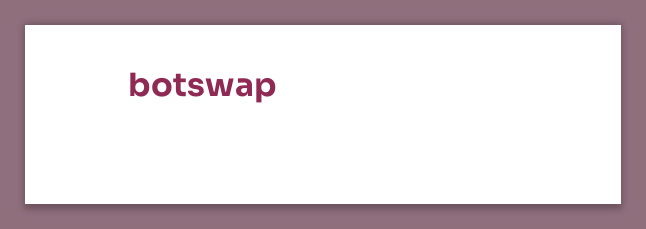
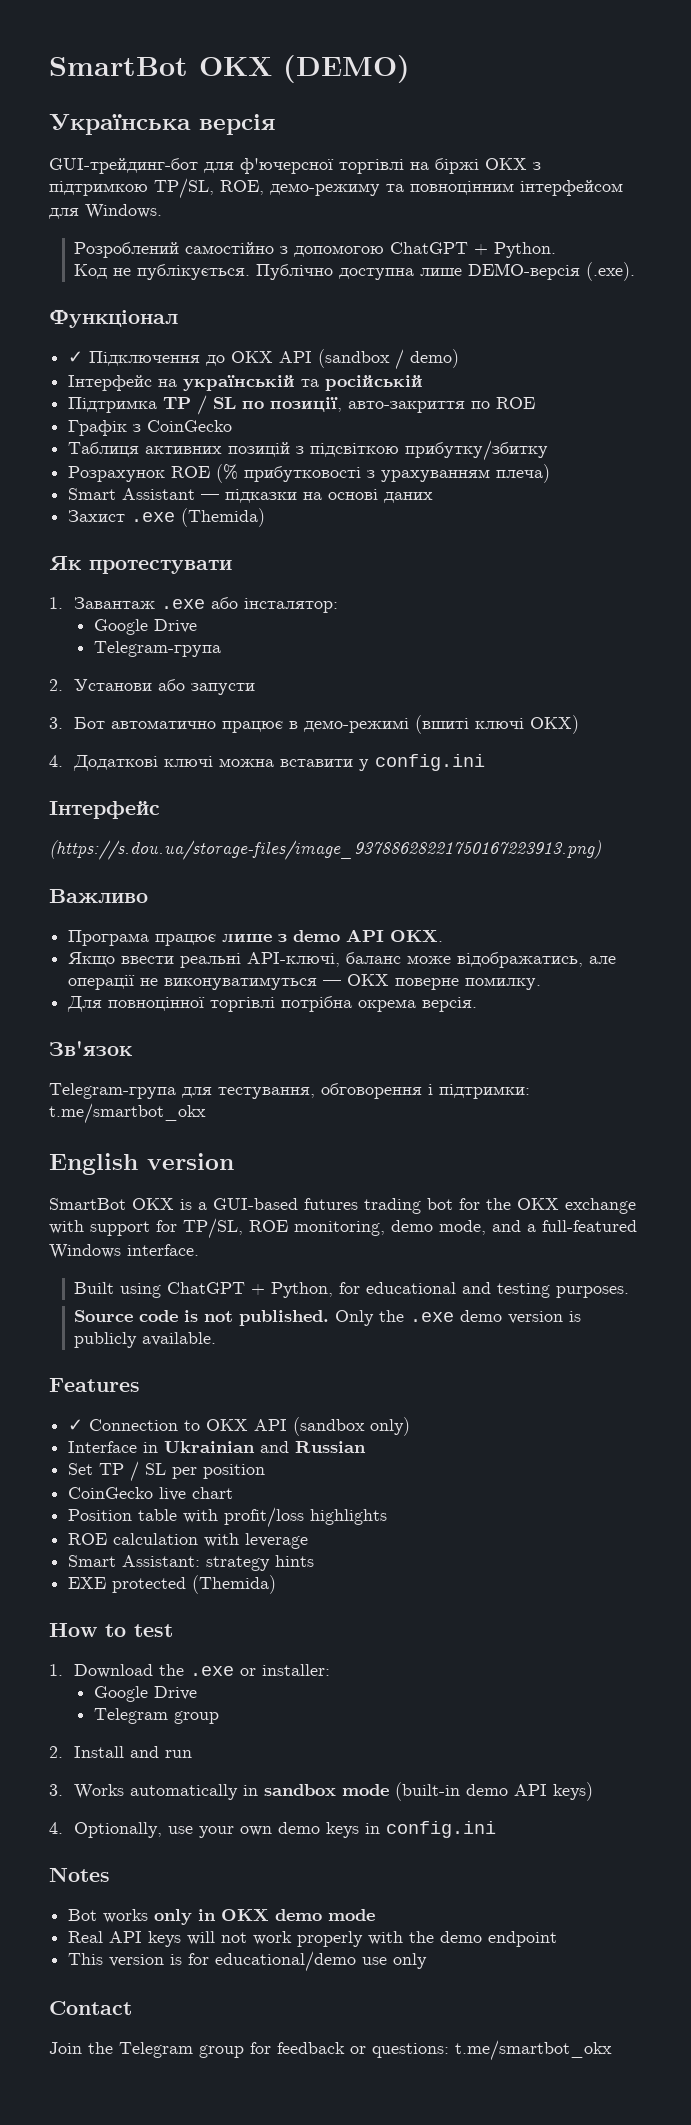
- botswap
+ SmartBot OKX (DEMO)
+ Українська версія
+ GUI-трейдинг-бот для ф'ючерсної торгівлі на біржі OKX з підтримкою TP/SL, ROE, демо-режиму та повноцінним інтерфейсом для Windows.
+ Розроблений самостійно з допомогою ChatGPT + Python.
+ Код не публікується. Публічно доступна лише DEMO-версія (.exe).
+ Функціонал
+ ✓ Підключення до OKX API (sandbox / demo)
+ Інтерфейс на українській та російській
+ Підтримка TP / SL по позиції, авто-закриття по ROE
+ Графік з CoinGecko
+ Таблиця активних позицій з підсвіткою прибутку/збитку
+ Розрахунок ROE (% прибутковості з урахуванням плеча)
+ Smart Assistant — підказки на основі даних
+ Захист .exe (Themida)
+ Як протестувати
+ 1. Завантаж .exe або інсталятор:
+ Google Drive
+ Telegram-група
+ 2. Установи або запусти
+ 3. Бот автоматично працює в демо-режимі (вшиті ключі OKX)
+ 4. Додаткові ключі можна вставити у config.ini
+ Інтерфейс
+ (https://s.dou.ua/storage-files/image_93788628221750167223913.png)
+ Важливо
+ Програма працює лише з demo API OKX.
+ Якщо ввести реальні API-ключі, баланс може відображатись, але операції не виконуватимуться — OKX поверне помилку.
+ Для повноцінної торгівлі потрібна окрема версія.
+ Зв'язок
+ Telegram-група для тестування, обговорення і підтримки: t.me/smartbot_okx
+ English version
+ SmartBot OKX is a GUI-based futures trading bot for the OKX exchange with support for TP/SL, ROE monitoring, demo mode, and a full-featured Windows interface.
+ Built using ChatGPT + Python, for educational and testing purposes.
+ Source code is not published. Only the .exe demo version is publicly available.
+ Features
+ ✓ Connection to OKX API (sandbox only)
+ Interface in Ukrainian and Russian
+ Set TP / SL per position
+ CoinGecko live chart
+ Position table with profit/loss highlights
+ ROE calculation with leverage
+ Smart Assistant: strategy hints
+ EXE protected (Themida)
+ How to test
+ 1. Download the .exe or installer:
+ Google Drive
+ Telegram group
+ 2. Install and run
+ 3. Works automatically in sandbox mode (built-in demo API keys)
+ 4. Optionally, use your own demo keys in config.ini
+ Notes
+ Bot works only in OKX demo mode
+ Real API keys will not work properly with the demo endpoint
+ This version is for educational/demo use only
+ Contact
+ Join the Telegram group for feedback or questions: t.me/smartbot_okx

